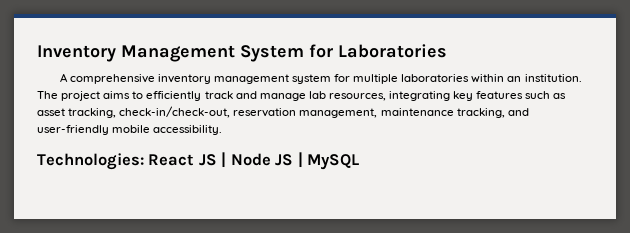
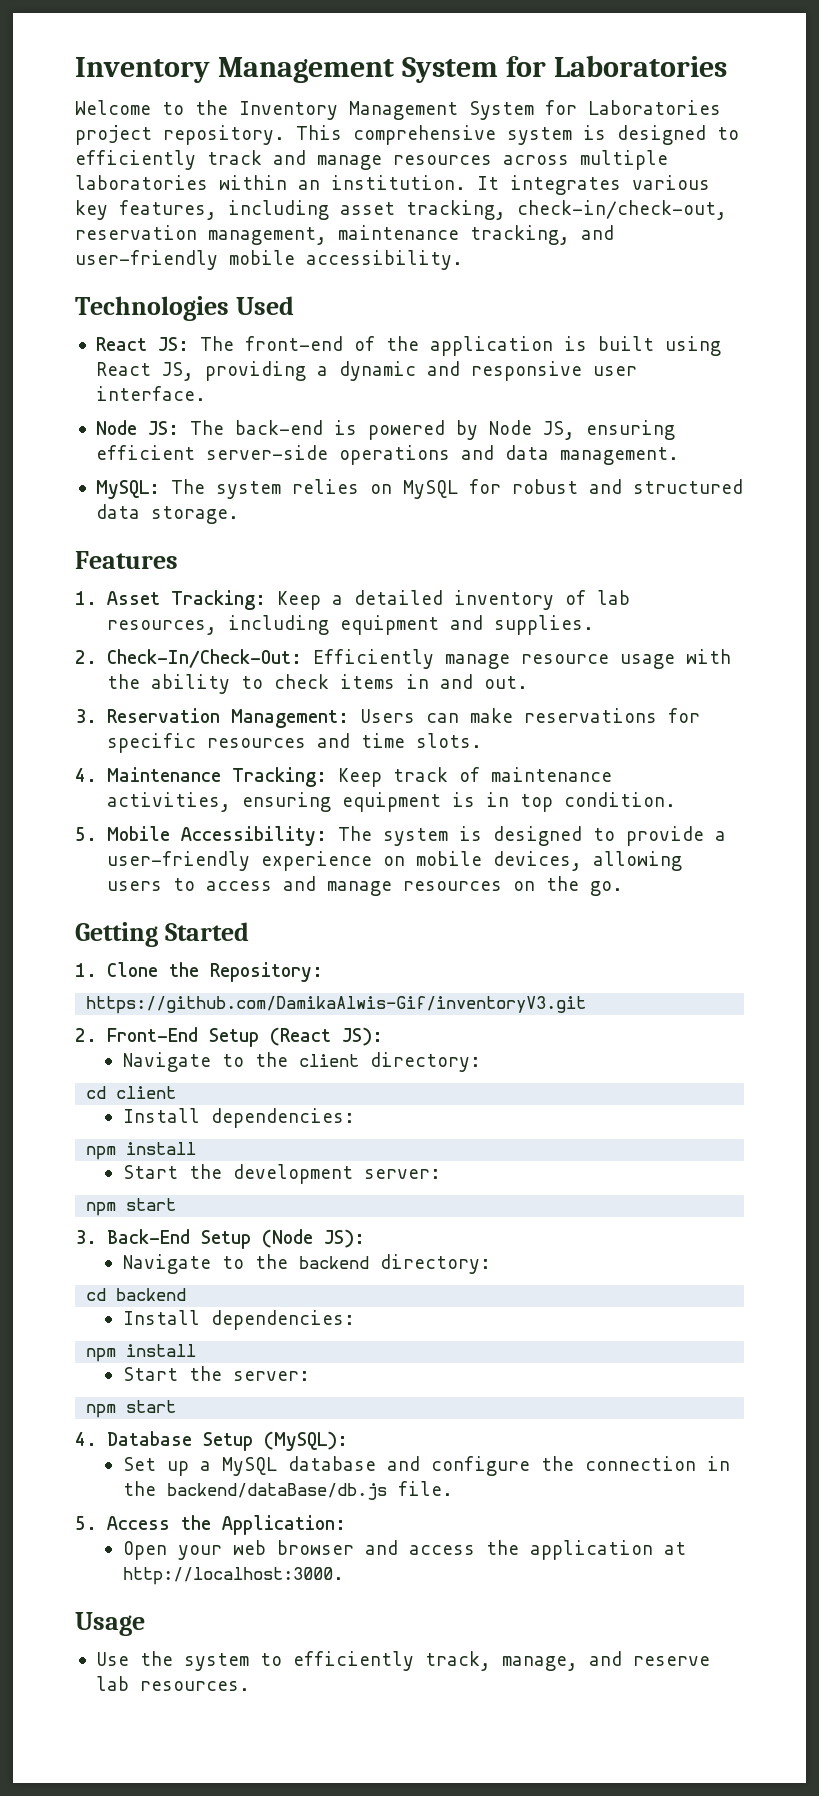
- A comprehensive inventory management system for multiple laboratories within an institution.
+ Welcome to the Inventory Management System for Laboratories project repository. This comprehensive system is designed to efficiently track and manage resources across multiple laboratories within an institution.
- The project aims to efficiently track and manage lab resources, integrating key features such as asset tracking, check-in/check-out, reservation management, maintenance tracking, and user-friendly mobile accessibility.
+ It integrates various key features, including asset tracking, check-in/check-out, reservation management, maintenance tracking, and user-friendly mobile accessibility.
- Technologies: React JS | Node JS | MySQL
+ Technologies Used
+ React JS: The front-end of the application is built using React JS, providing a dynamic and responsive user interface.
+ Node JS: The back-end is powered by Node JS, ensuring efficient server-side operations and data management.
+ MySQL: The system relies on MySQL for robust and structured data storage.
+ Features
+ 1. Asset Tracking: Keep a detailed inventory of lab resources, including equipment and supplies.
+ 2. Check-In/Check-Out: Efficiently manage resource usage with the ability to check items in and out.
+ 3. Reservation Management: Users can make reservations for specific resources and time slots.
+ 4. Maintenance Tracking: Keep track of maintenance activities, ensuring equipment is in top condition.
+ 5. Mobile Accessibility: The system is designed to provide a user-friendly experience on mobile devices, allowing users to access and manage resources on the go.
+ Getting Started
+ 1. Clone the Repository:
+ https://github.com/DamikaAlwis-Gif/inventoryV3.git
+ 2. Front-End Setup (React JS):
+ Navigate to the client directory:
+ cd client
+ Install dependencies:
+ npm install
+ Start the development server:
+ npm start
+ 3. Back-End Setup (Node JS):
+ Navigate to the backend directory:
+ cd backend
+ Install dependencies:
+ npm install
+ Start the server:
+ npm start
+ 4. Database Setup (MySQL):
+ Set up a MySQL database and configure the connection in the backend/dataBase/db.js file.
+ 5. Access the Application:
+ Open your web browser and access the application at http://localhost:3000.
+ Usage
+ Use the system to efficiently track, manage, and reserve lab resources.

